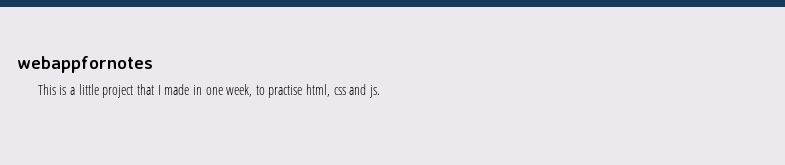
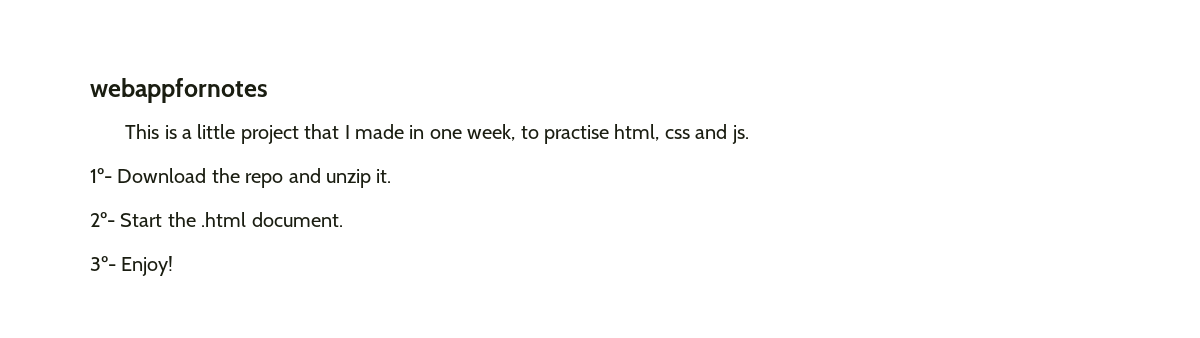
+ 1º- Download the repo and unzip it.
+ 2º- Start the .html document.
+ 3º- Enjoy!

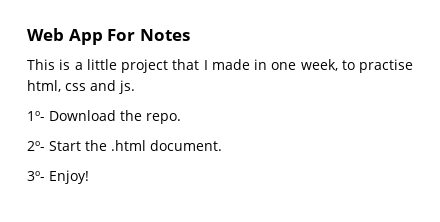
- webappfornotes
+ Web App For Notes
- 1º- Download the repo and unzip it.
+ 1º- Download the repo.

